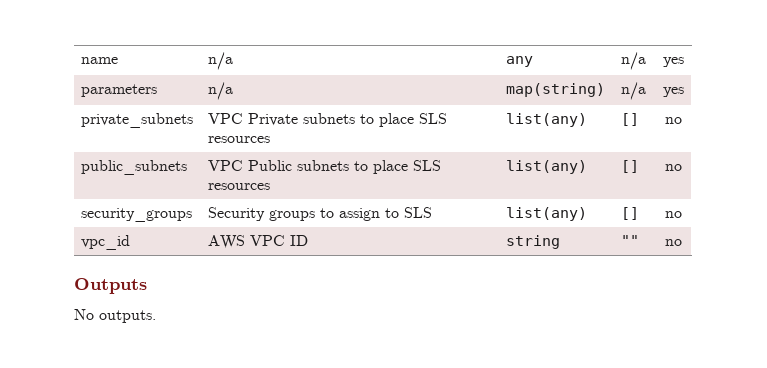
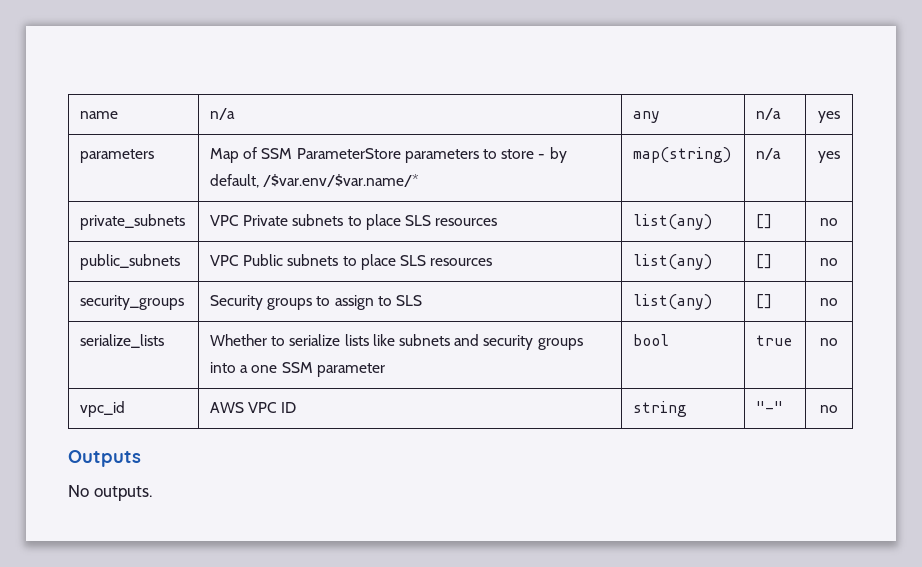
- parameters | n/a | map(string) | n/a | yes
+ parameters | Map of SSM ParameterStore parameters to store - by default, /$var.env/$var.name/* | map(string) | n/a | yes
+ serialize_lists | Whether to serialize lists like subnets and security groups into a one SSM parameter | bool | true | no
- vpc_id | AWS VPC ID | string | "" | no
+ vpc_id | AWS VPC ID | string | "-" | no

